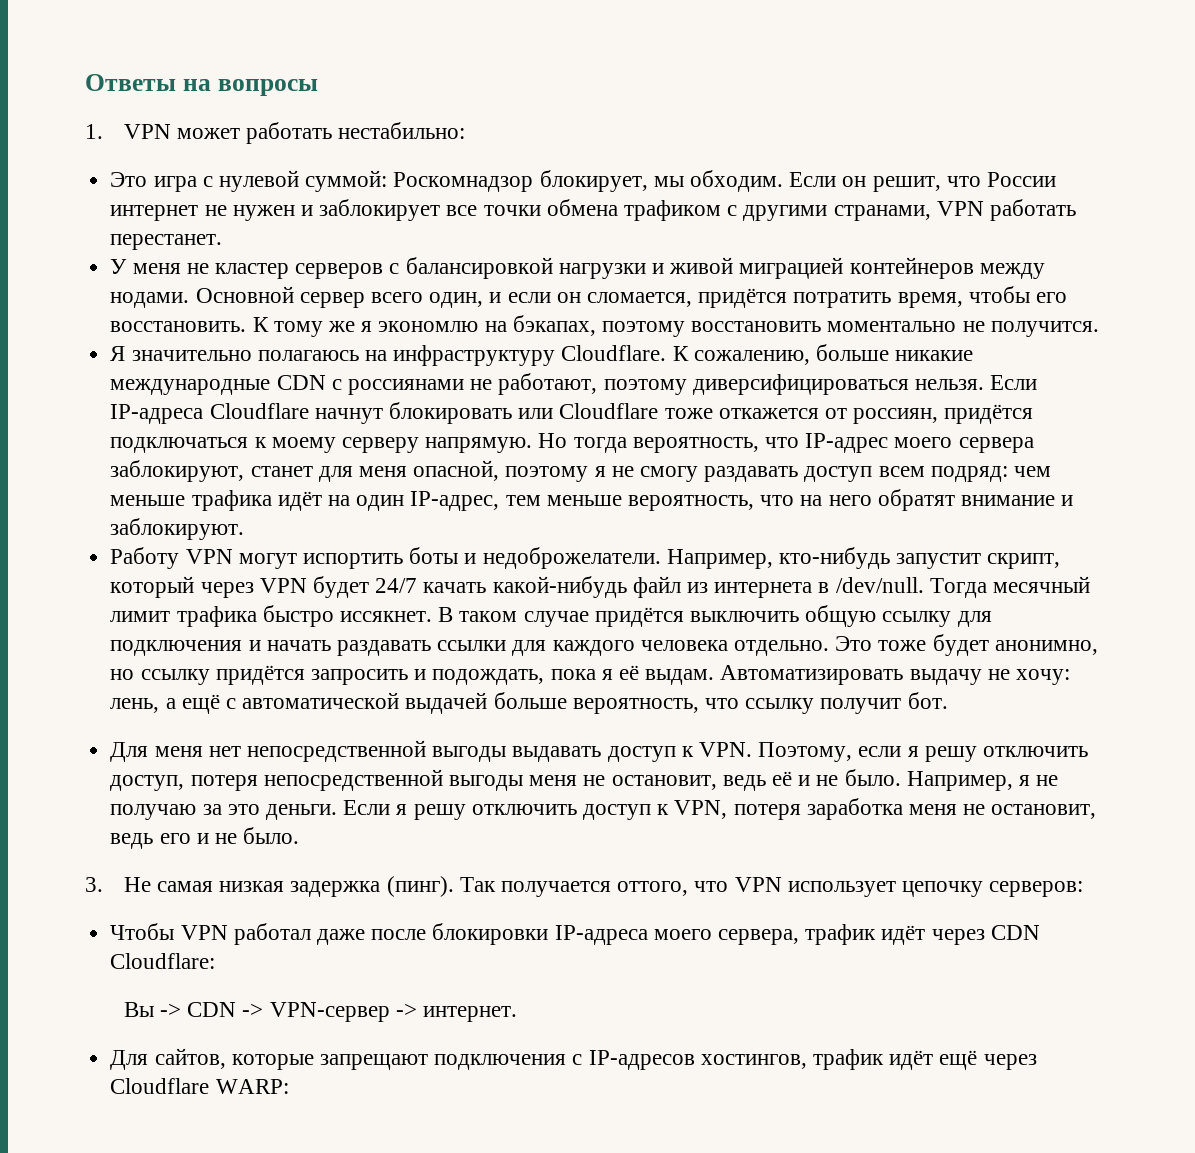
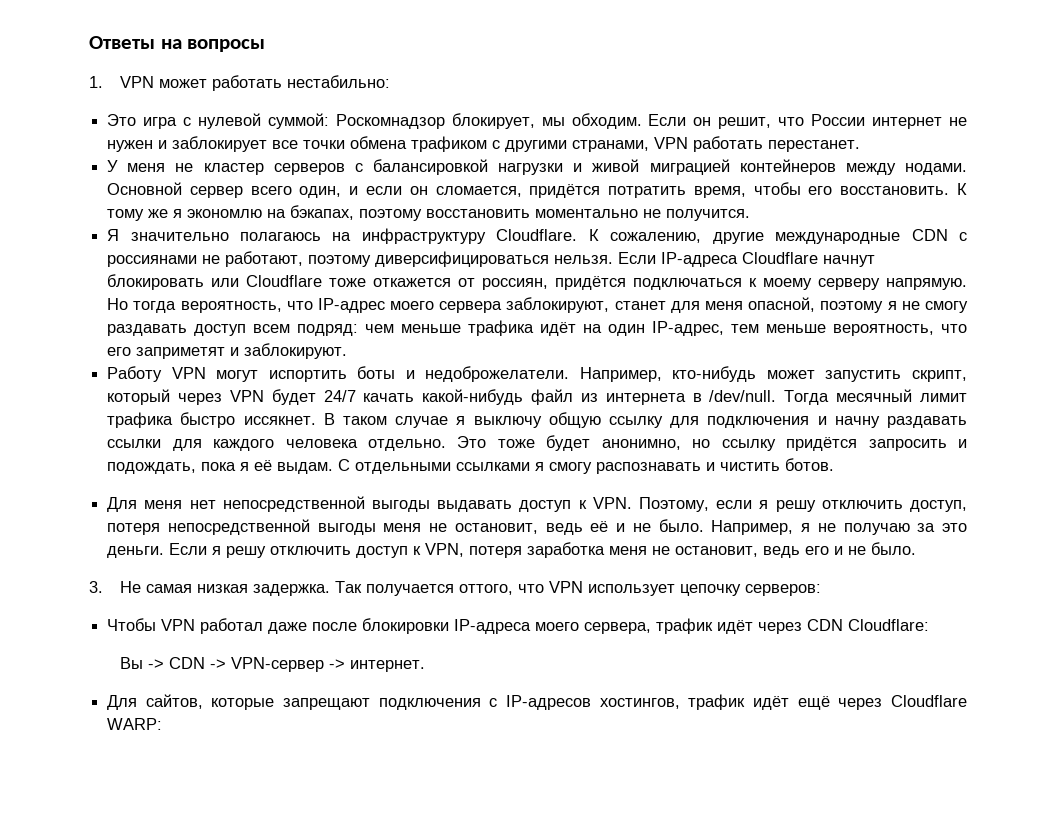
- К сожалению, больше никакие международные CDN с россиянами не работают, поэтому диверсифицироваться нельзя.
+ К сожалению, другие международные CDN с россиянами не работают, поэтому диверсифицироваться нельзя.
- Но тогда вероятность, что IP-адрес моего сервера заблокируют, станет для меня опасной, поэтому я не смогу раздавать доступ всем подряд: чем меньше трафика идёт на один IP-адрес, тем меньше вероятность, что на него обратят внимание и заблокируют.
+ Но тогда вероятность, что IP-адрес моего сервера заблокируют, станет для меня опасной, поэтому я не смогу раздавать доступ всем подряд: чем меньше трафика идёт на один IP-адрес, тем меньше вероятность, что его заприметят и заблокируют.
- Например, кто-нибудь запустит скрипт, который через VPN будет 24/7 качать какой-нибудь файл из интернета в /dev/null.
+ Например, кто-нибудь может запустить скрипт, который через VPN будет 24/7 качать какой-нибудь файл из интернета в /dev/null.
- В таком случае придётся выключить общую ссылку для подключения и начать раздавать ссылки для каждого человека отдельно.
+ В таком случае я выключу общую ссылку для подключения и начну раздавать ссылки для каждого человека отдельно.
- Автоматизировать выдачу не хочу: лень, а ещё с автоматической выдачей больше вероятность, что ссылку получит бот.
+ С отдельными ссылками я смогу распознавать и чистить ботов.
- 3. Не самая низкая задержка (пинг).
+ 3. Не самая низкая задержка.

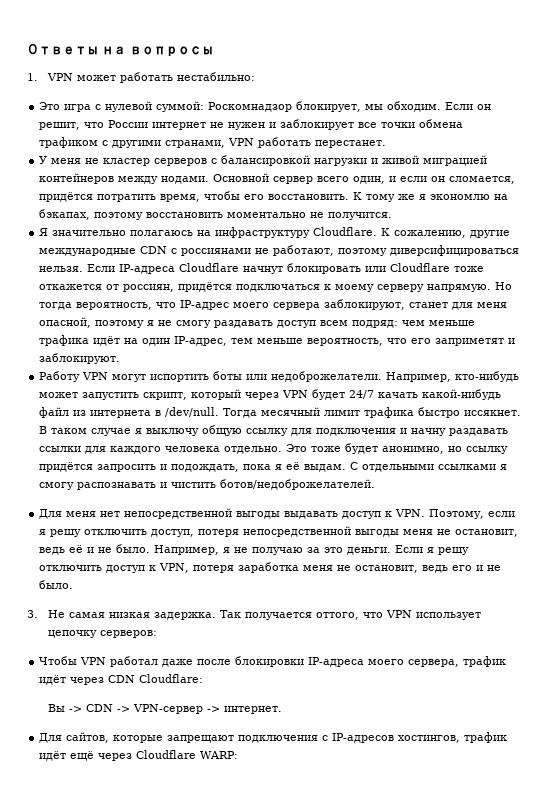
- Работу VPN могут испортить боты и недоброжелатели.
+ Работу VPN могут испортить боты или недоброжелатели.
- С отдельными ссылками я смогу распознавать и чистить ботов.
+ С отдельными ссылками я смогу распознавать и чистить ботов/недоброжелателей.

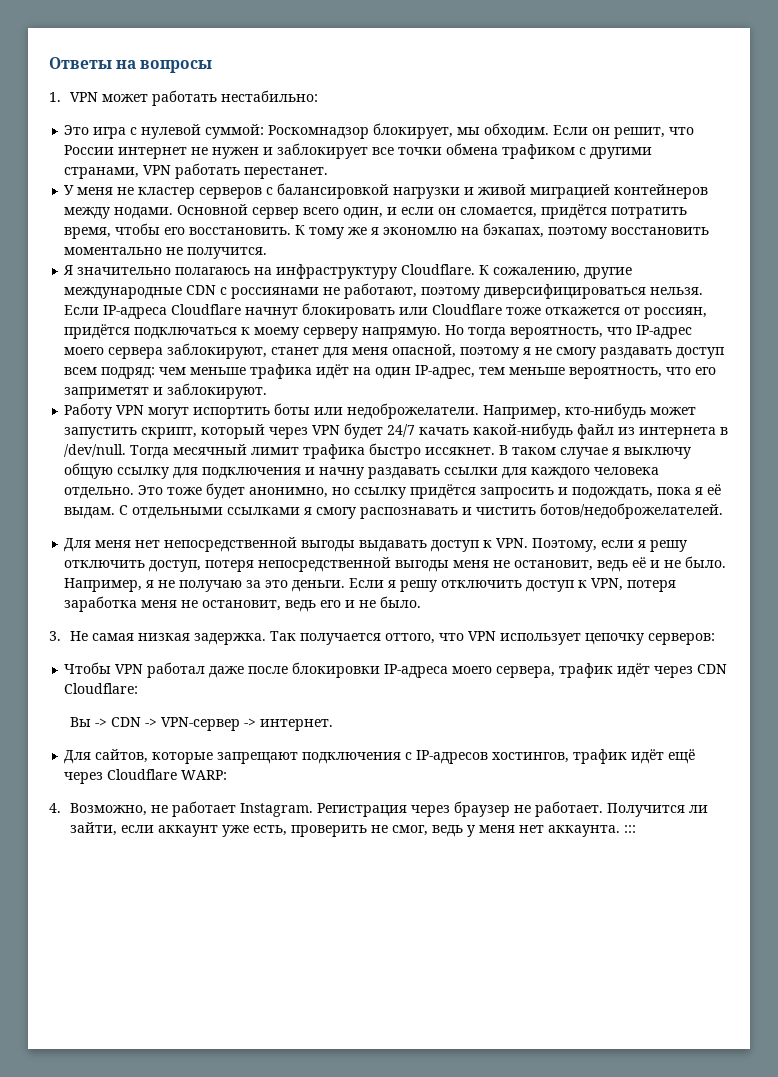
+ 4. Возможно, не работает Instagram. Регистрация через браузер не работает. Получится ли зайти, если аккаунт уже есть, проверить не смог, ведь у меня нет аккаунта. :::

